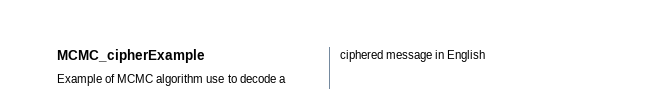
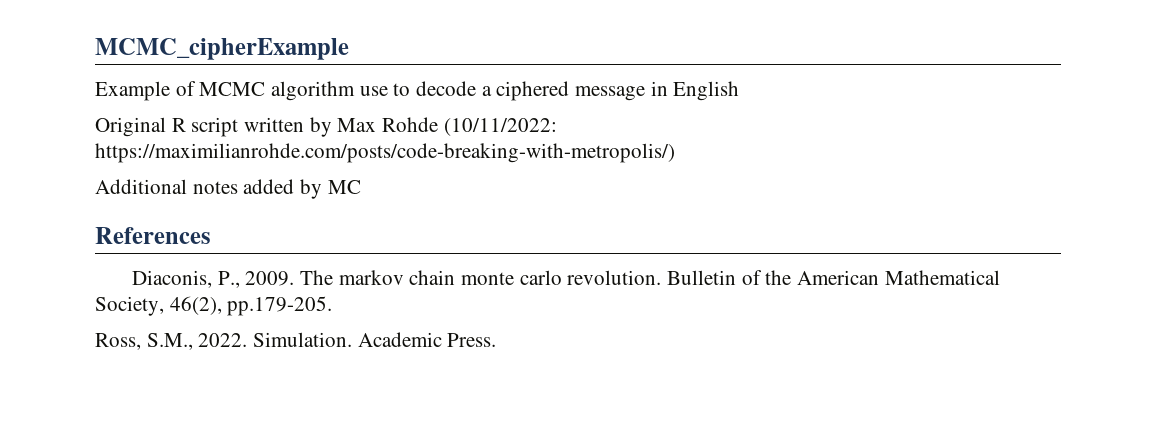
+ Original R script written by Max Rohde (10/11/2022: https://maximilianrohde.com/posts/code-breaking-with-metropolis/)
+ Additional notes added by MC
+ References
+ Diaconis, P., 2009. The markov chain monte carlo revolution. Bulletin of the American Mathematical Society, 46(2), pp.179-205.
+ Ross, S.M., 2022. Simulation. Academic Press.

